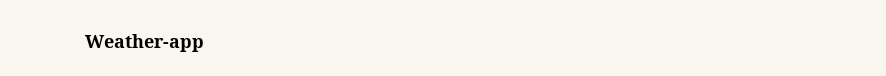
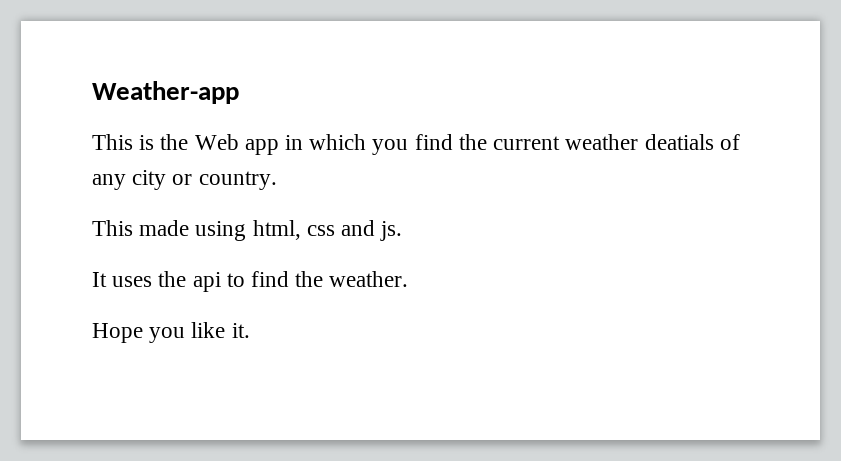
+ This is the Web app in which you find the current weather deatials of any city or country.
+ This made using html, css and js.
+ It uses the api to find the weather.
+ Hope you like it.

